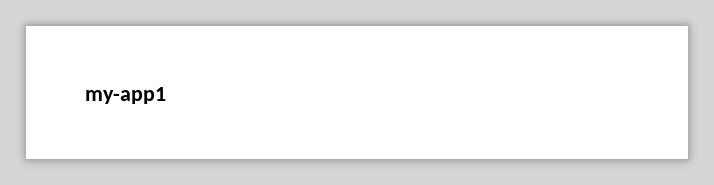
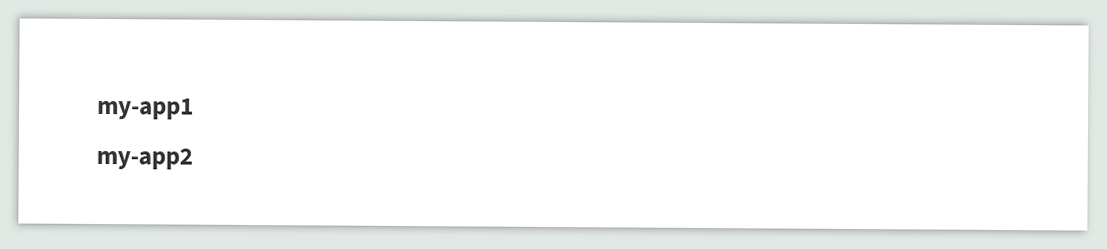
+ my-app2

